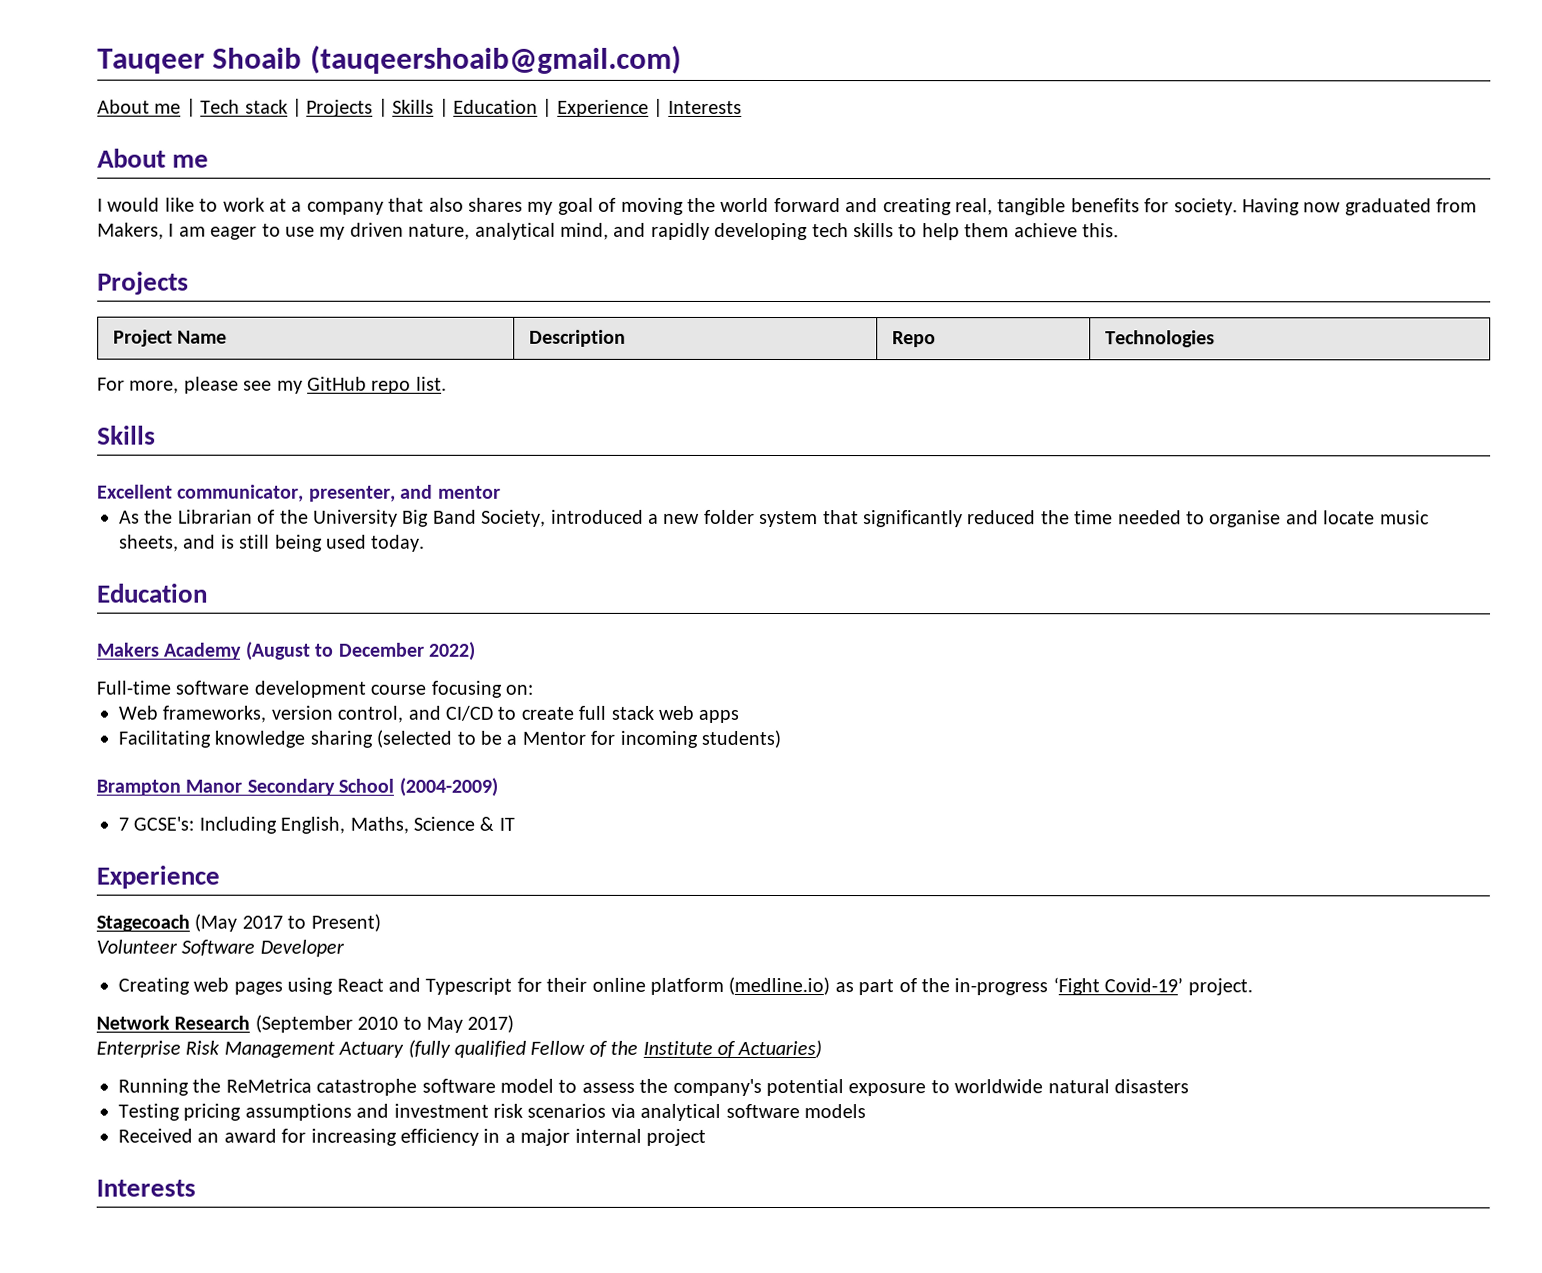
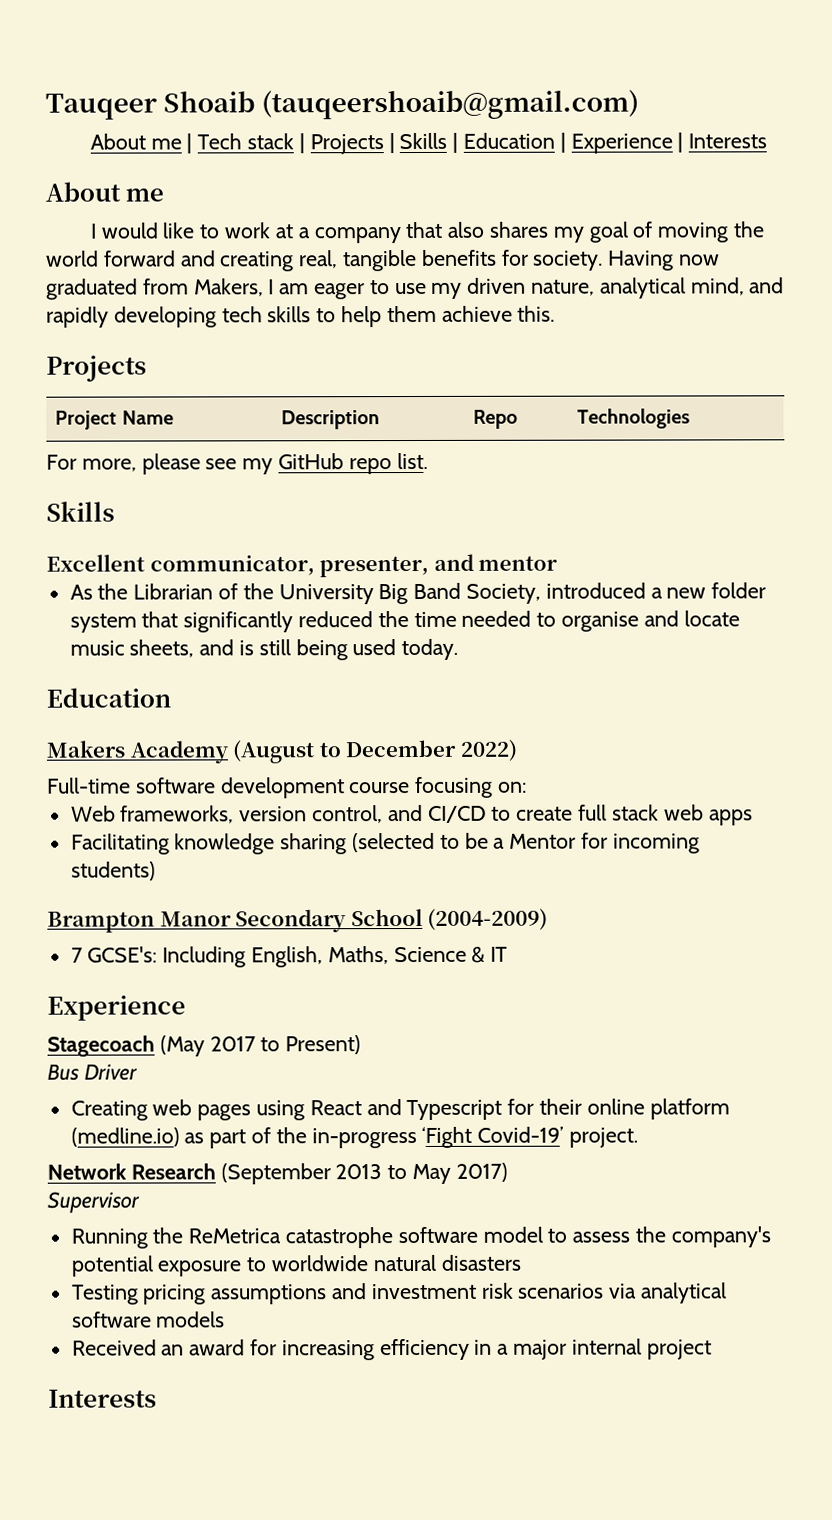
- Volunteer Software Developer
+ Bus Driver
- Network Research (September 2010 to May 2017)
+ Network Research (September 2013 to May 2017)
- Enterprise Risk Management Actuary (fully qualified Fellow of the Institute of Actuaries)
+ Supervisor

